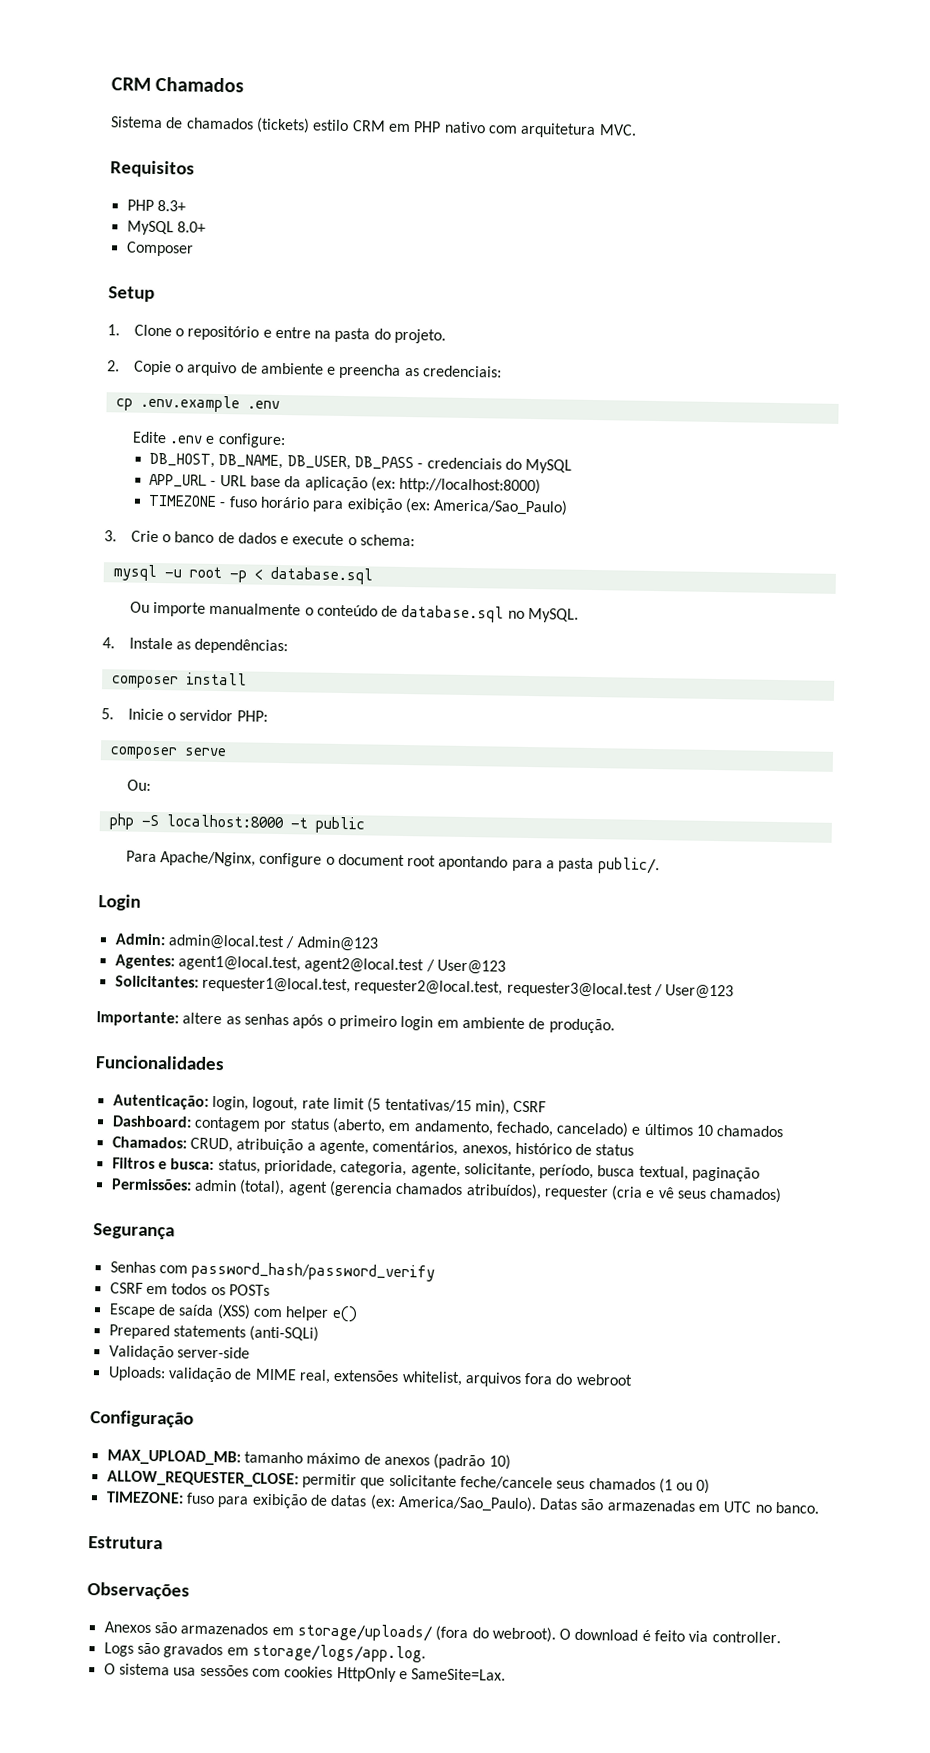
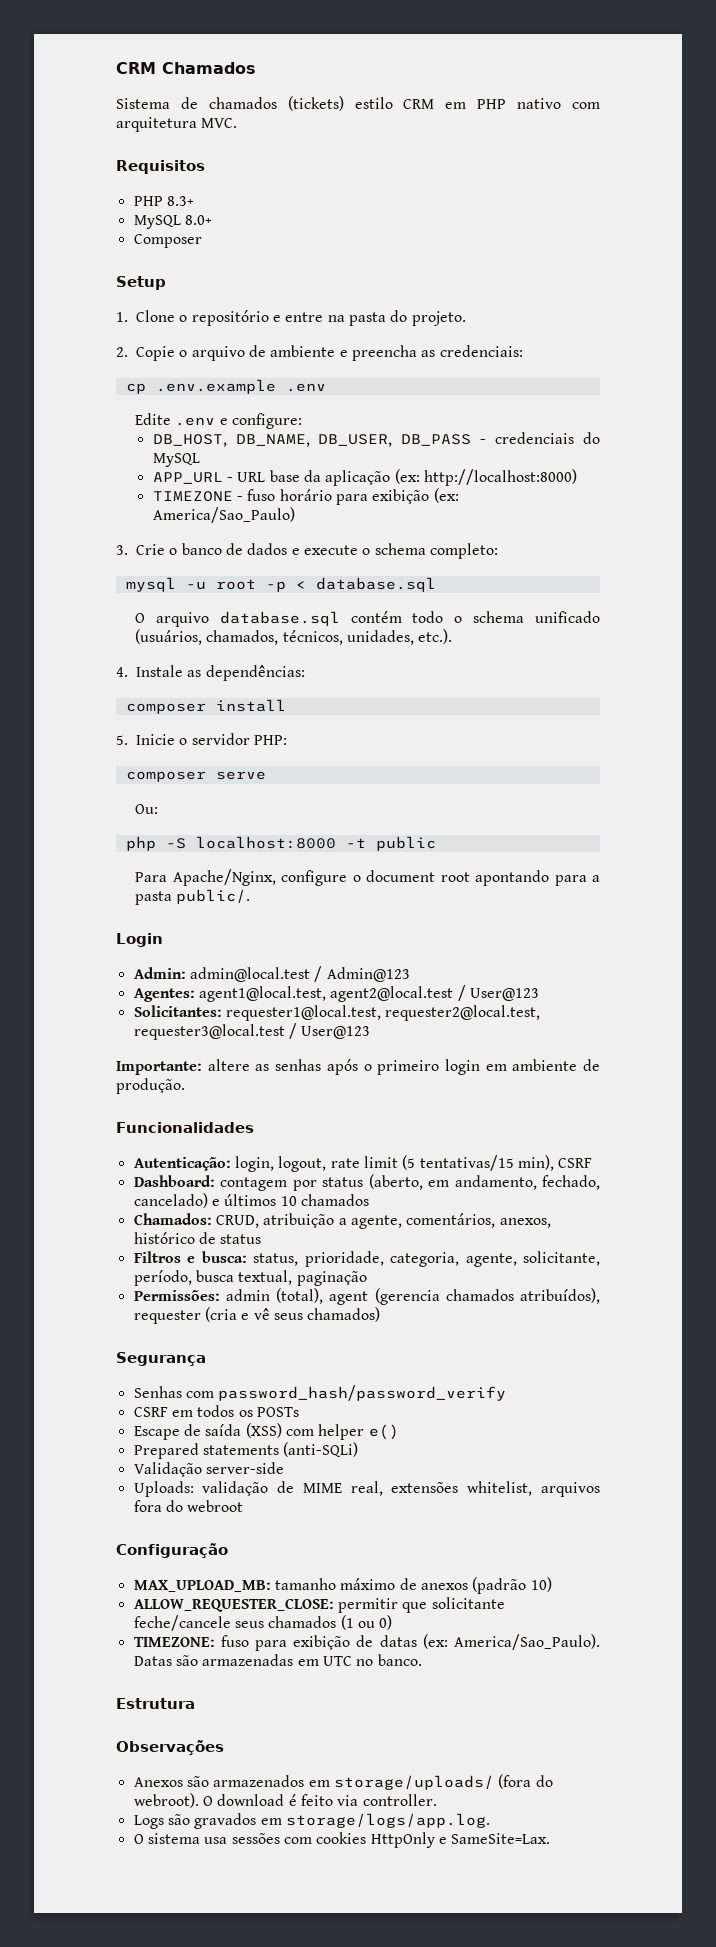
- 3. Crie o banco de dados e execute o schema:
+ 3. Crie o banco de dados e execute o schema completo:
- Ou importe manualmente o conteúdo de database.sql no MySQL.
+ O arquivo database.sql contém todo o schema unificado (usuários, chamados, técnicos, unidades, etc.).

